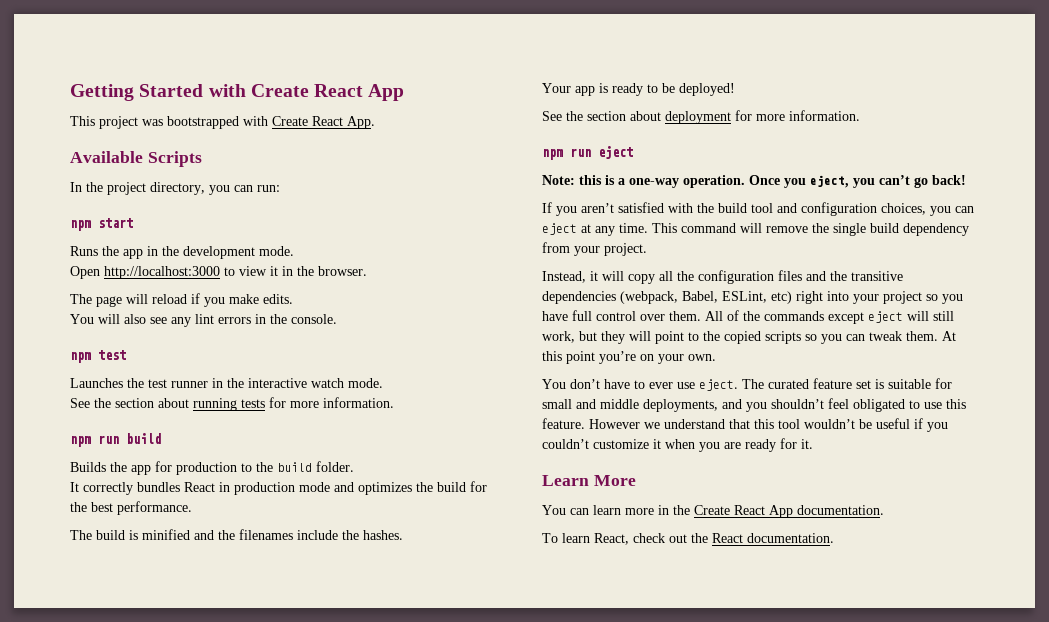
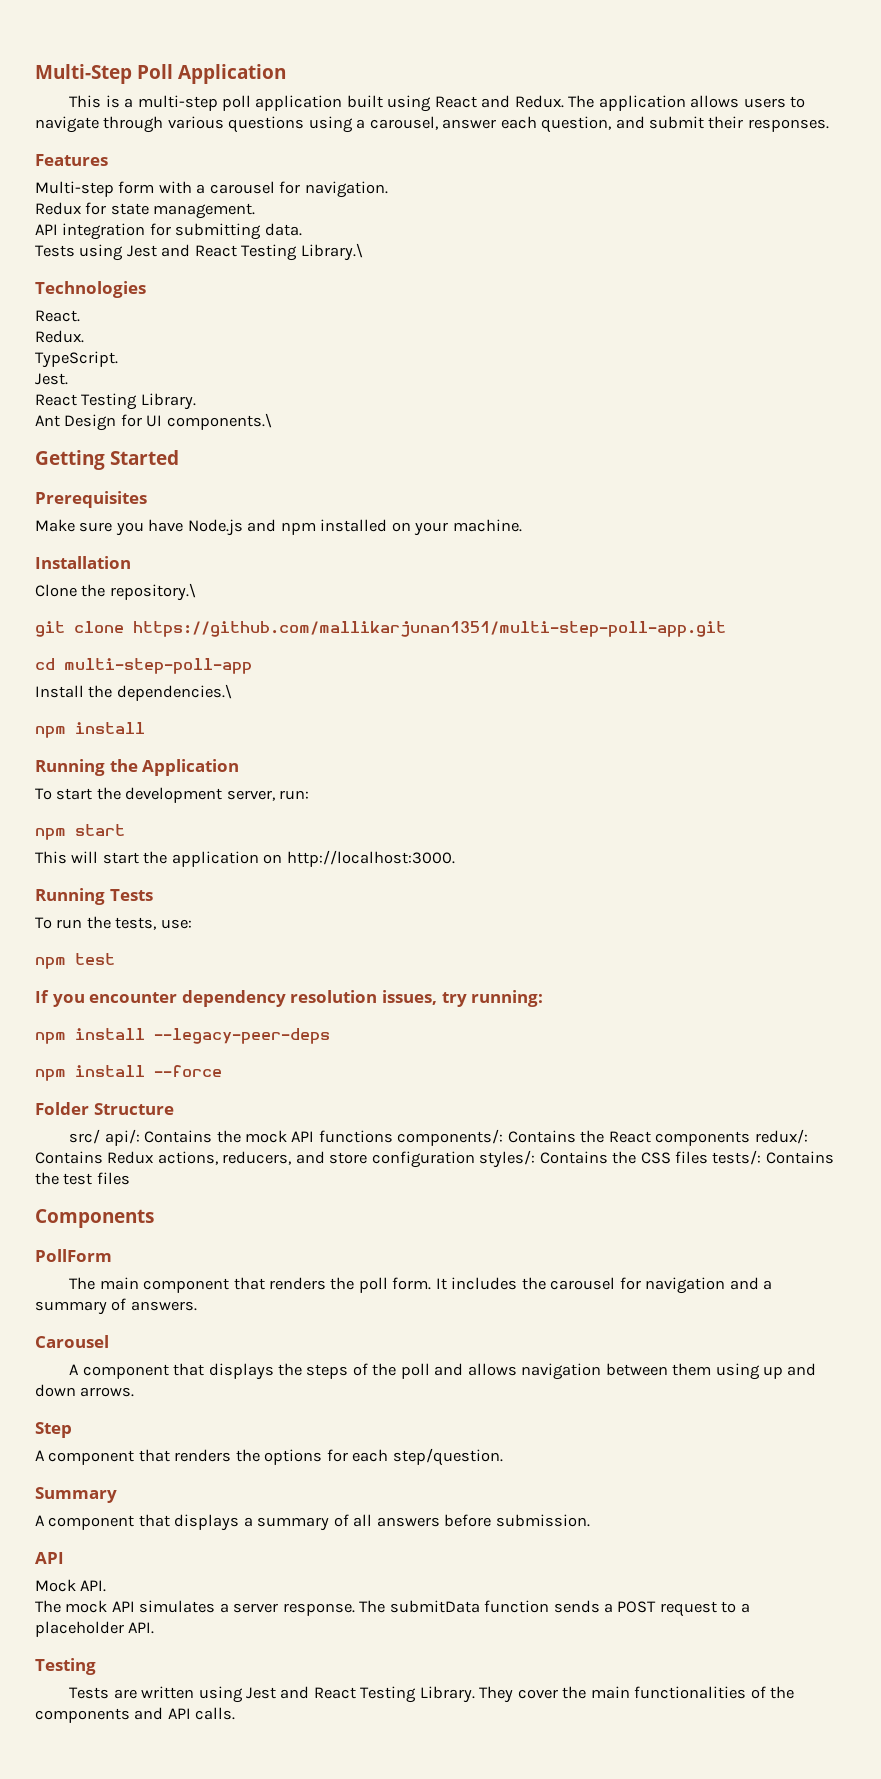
- Getting Started with Create React App
- This project was bootstrapped with Create React App.
- Available Scripts
- In the project directory, you can run:
+ Multi-Step Poll Application
+ This is a multi-step poll application built using React and Redux. The application allows users to navigate through various questions using a carousel, answer each question, and submit their responses.
+ Features
+ Multi-step form with a carousel for navigation.
+ Redux for state management.
+ API integration for submitting data.
+ Tests using Jest and React Testing Library.\
+ Technologies
+ React.
+ Redux.
+ TypeScript.
+ Jest.
+ React Testing Library.
+ Ant Design for UI components.\
+ Getting Started
+ Prerequisites
+ Make sure you have Node.js and npm installed on your machine.
+ Installation
+ Clone the repository.\
+ git clone https://github.com/mallikarjunan1351/multi-step-poll-app.git
+ cd multi-step-poll-app
+ Install the dependencies.\
+ npm install
+ Running the Application
+ To start the development server, run:
  npm start
- Runs the app in the development mode.
- Open http://localhost:3000 to view it in the browser.
- The page will reload if you make edits.
- You will also see any lint errors in the console.
+ This will start the application on http://localhost:3000.
+ Running Tests
+ To run the tests, use:
  npm test
- Launches the test runner in the interactive watch mode.
- See the section about running tests for more information.
- npm run build
- Builds the app for production to the build folder.
- It correctly bundles React in production mode and optimizes the build for the best performance.
- The build is minified and the filenames include the hashes.
- Your app is ready to be deployed!
- See the section about deployment for more information.
- npm run eject
- Note: this is a one-way operation. Once you eject, you can’t go back!
- If you aren’t satisfied with the build tool and configuration choices, you can eject at any time. This command will remove the single build dependency from your project.
- Instead, it will copy all the configuration files and the transitive dependencies (webpack, Babel, ESLint, etc) right into your project so you have full control over them. All of the commands except eject will still work, but they will point to the copied scripts so you can tweak them. At this point you’re on your own.
- You don’t have to ever use eject. The curated feature set is suitable for small and middle deployments, and you shouldn’t feel obligated to use this feature. However we understand that this tool wouldn’t be useful if you couldn’t customize it when you are ready for it.
- Learn More
- You can learn more in the Create React App documentation.
- To learn React, check out the React documentation.
+ If you encounter dependency resolution issues, try running:
+ npm install --legacy-peer-deps
+ npm install --force
+ Folder Structure
+ src/ api/: Contains the mock API functions components/: Contains the React components redux/: Contains Redux actions, reducers, and store configuration styles/: Contains the CSS files tests/: Contains the test files
+ Components
+ PollForm
+ The main component that renders the poll form. It includes the carousel for navigation and a summary of answers.
+ Carousel
+ A component that displays the steps of the poll and allows navigation between them using up and down arrows.
+ Step
+ A component that renders the options for each step/question.
+ Summary
+ A component that displays a summary of all answers before submission.
+ API
+ Mock API.
+ The mock API simulates a server response. The submitData function sends a POST request to a placeholder API.
+ Testing
+ Tests are written using Jest and React Testing Library. They cover the main functionalities of the components and API calls.

